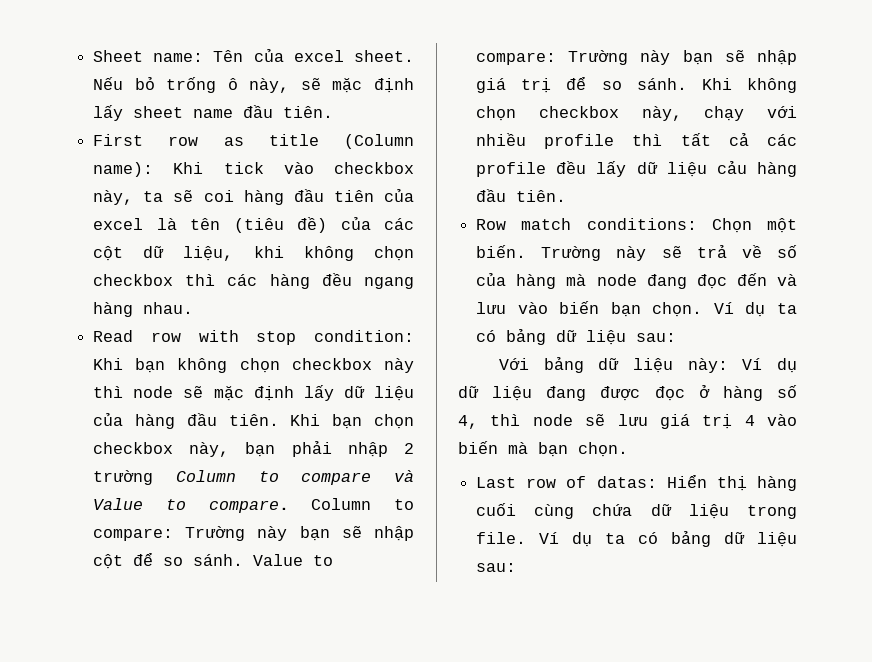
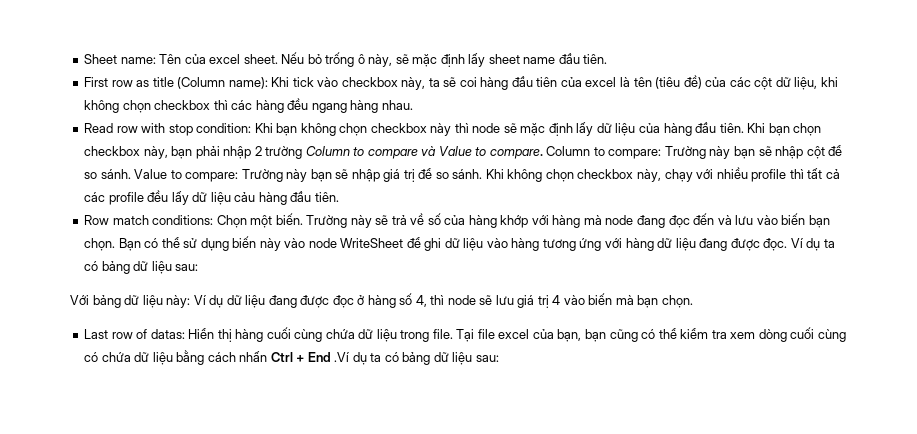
- Trường này sẽ trả về số của hàng mà node đang đọc đến và lưu vào biến bạn chọn.
+ Trường này sẽ trả về số của hàng khớp với hàng mà node đang đọc đến và lưu vào biến bạn chọn.
+ Bạn có thể sử dụng biến này vào node WriteSheet để ghi dữ liệu vào hàng tương ứng với hàng dữ liệu đang được đọc.
- Last row of datas: Hiển thị hàng cuối cùng chứa dữ liệu trong file. Ví dụ ta có bảng dữ liệu sau:
+ Last row of datas: Hiển thị hàng cuối cùng chứa dữ liệu trong file. Tại file excel của bạn, bạn cũng có thể kiểm tra xem dòng cuối cùng có chứa dữ liệu bằng cách nhấn Ctrl + End .Ví dụ ta có bảng dữ liệu sau:

